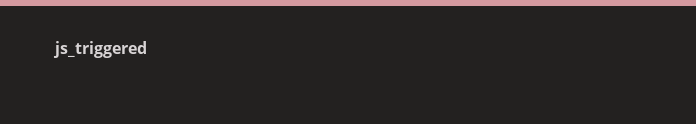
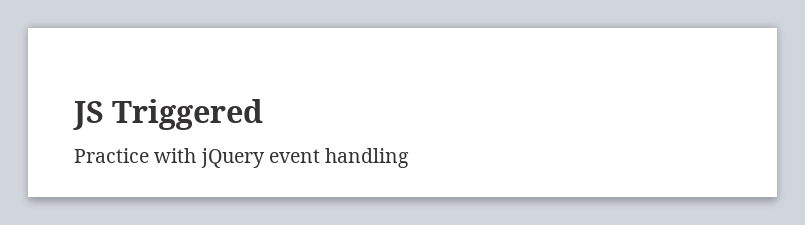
- js_triggered
+ JS Triggered
+ Practice with jQuery event handling

